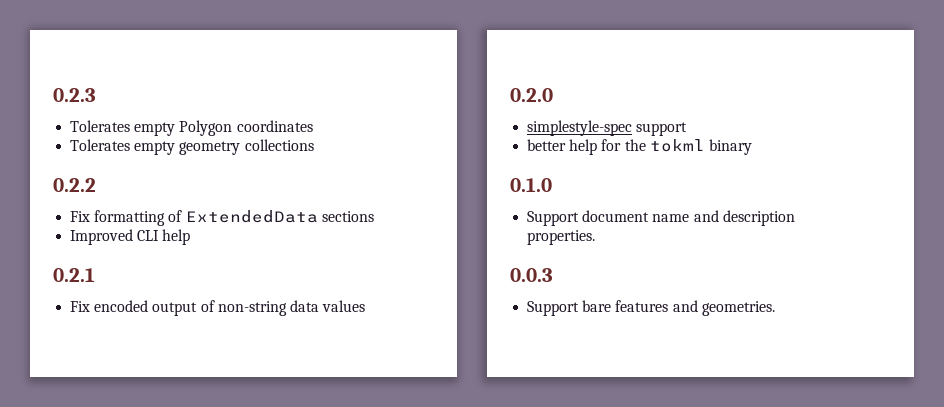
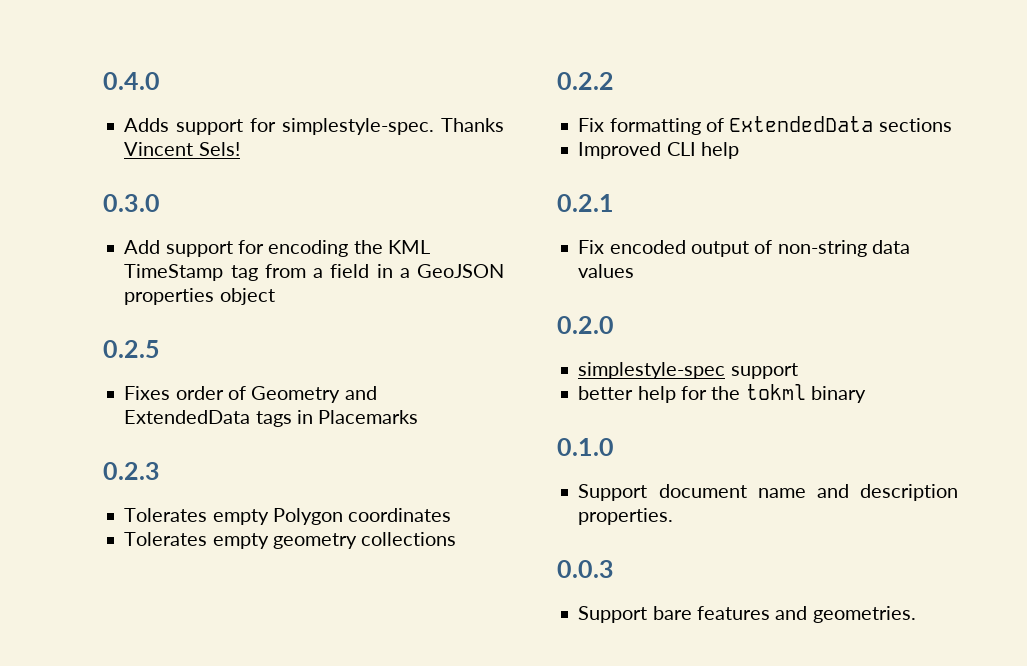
+ 0.4.0
+ Adds support for simplestyle-spec. Thanks Vincent Sels!
+ 0.3.0
+ Add support for encoding the KML TimeStamp tag from a field in a GeoJSON properties object
+ 0.2.5
+ Fixes order of Geometry and ExtendedData tags in Placemarks

